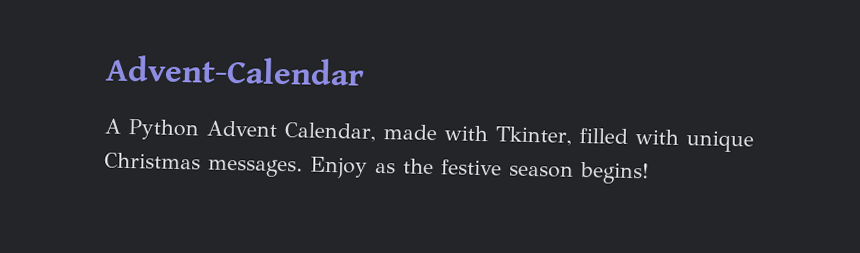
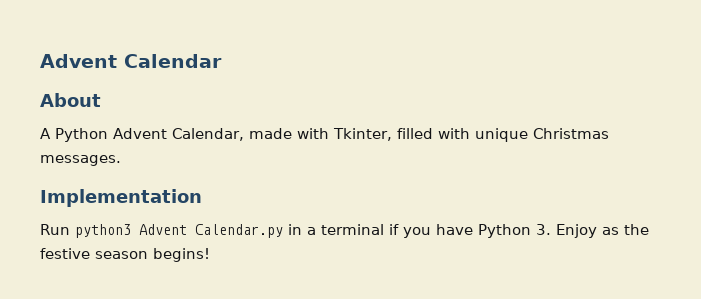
- Advent-Calendar
+ Advent Calendar
+ About
- A Python Advent Calendar, made with Tkinter, filled with unique Christmas messages. Enjoy as the festive season begins!
+ A Python Advent Calendar, made with Tkinter, filled with unique Christmas messages.
+ Implementation
+ Run python3 Advent Calendar.py in a terminal if you have Python 3. Enjoy as the festive season begins!

